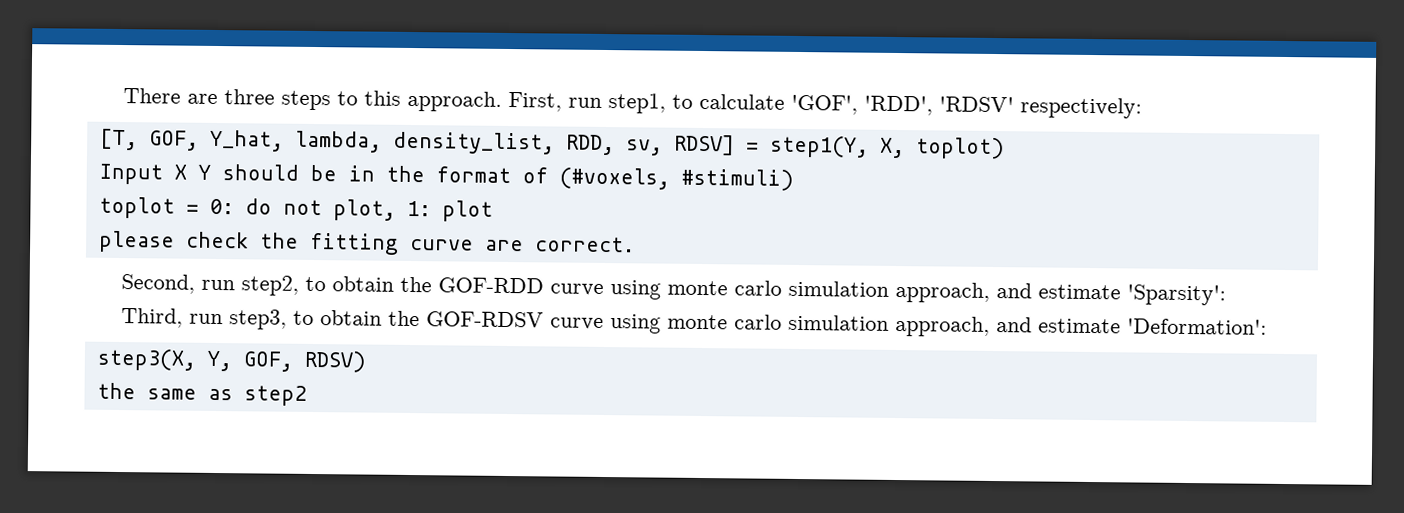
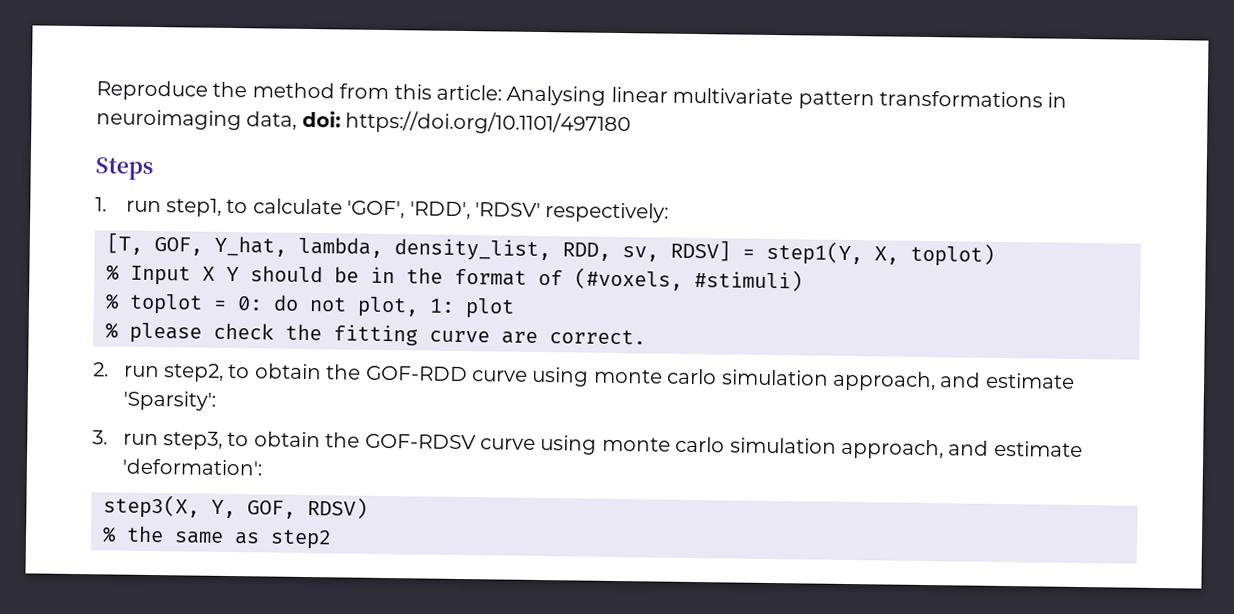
- There are three steps to this approach. First, run step1, to calculate 'GOF', 'RDD', 'RDSV' respectively:
+ Reproduce the method from this article: Analysing linear multivariate pattern transformations in neuroimaging data, doi: https://doi.org/10.1101/497180
+ Steps
+ 1. run step1, to calculate 'GOF', 'RDD', 'RDSV' respectively:
- Input X Y should be in the format of (#voxels, #stimuli)
+ % Input X Y should be in the format of (#voxels, #stimuli)
- toplot = 0: do not plot, 1: plot
+ % toplot = 0: do not plot, 1: plot
- please check the fitting curve are correct.
+ % please check the fitting curve are correct.
- Second, run step2, to obtain the GOF-RDD curve using monte carlo simulation approach, and estimate 'Sparsity':
+ 2. run step2, to obtain the GOF-RDD curve using monte carlo simulation approach, and estimate 'Sparsity':
- Third, run step3, to obtain the GOF-RDSV curve using monte carlo simulation approach, and estimate 'Deformation':
+ 3. run step3, to obtain the GOF-RDSV curve using monte carlo simulation approach, and estimate 'deformation':
- the same as step2
+ % the same as step2

